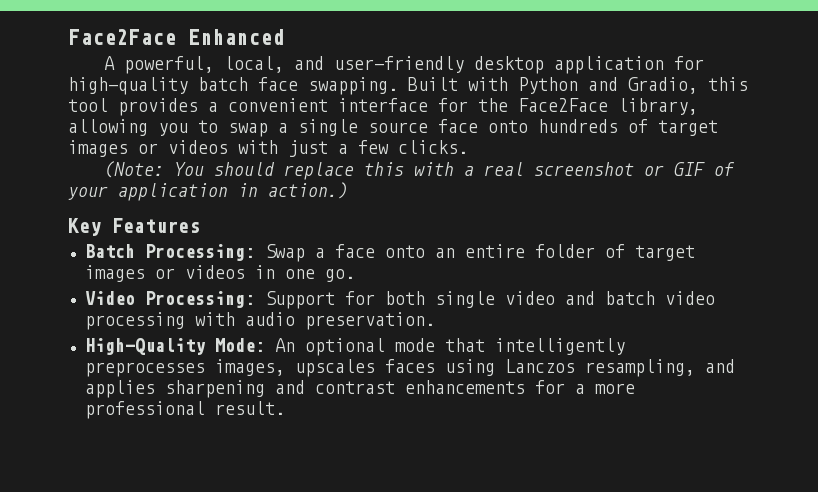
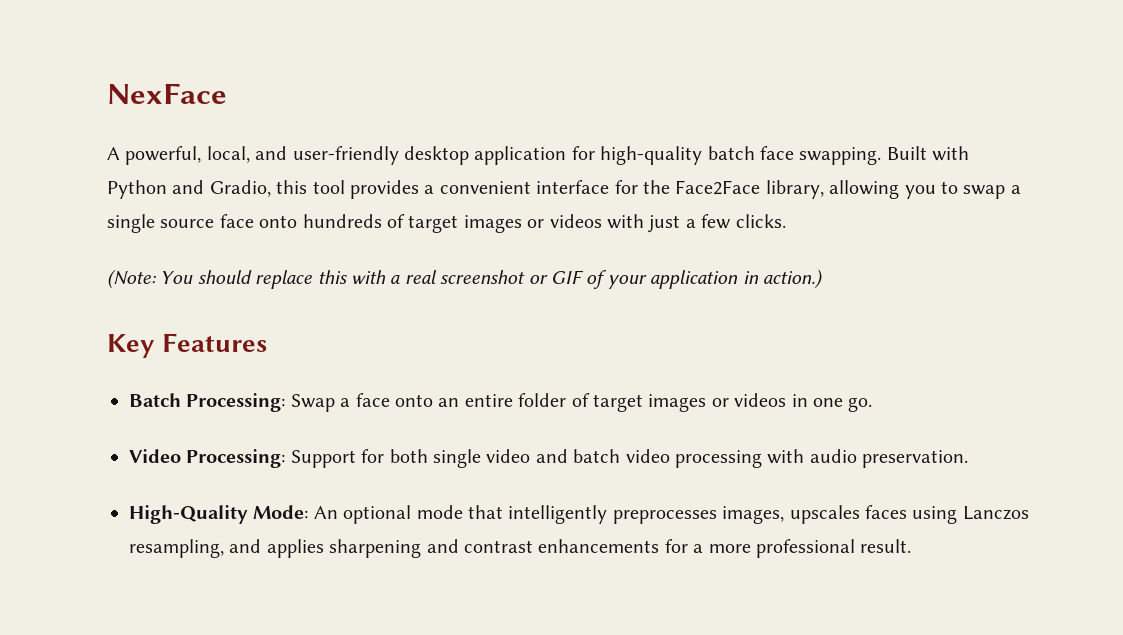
- Face2Face Enhanced
+ NexFace

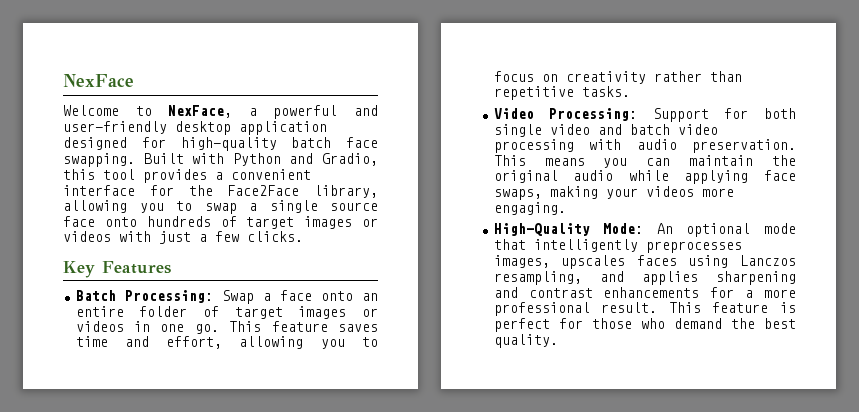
- A powerful, local, and user-friendly desktop application for high-quality batch face swapping.
+ Welcome to NexFace, a powerful and user-friendly desktop application designed for high-quality batch face swapping.
- (Note: You should replace this with a real screenshot or GIF of your application in action.)
+ This feature saves time and effort, allowing you to focus on creativity rather than repetitive tasks.
+ This means you can maintain the original audio while applying face swaps, making your videos more engaging.
+ This feature is perfect for those who demand the best quality.

